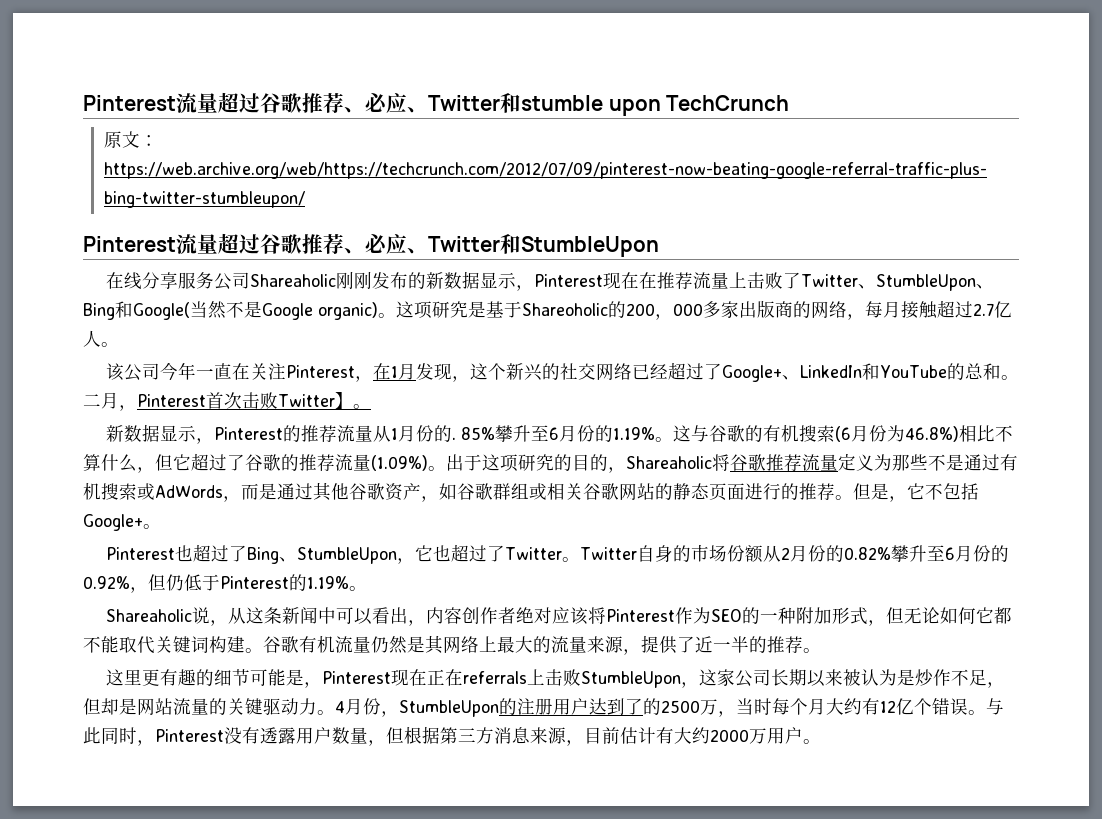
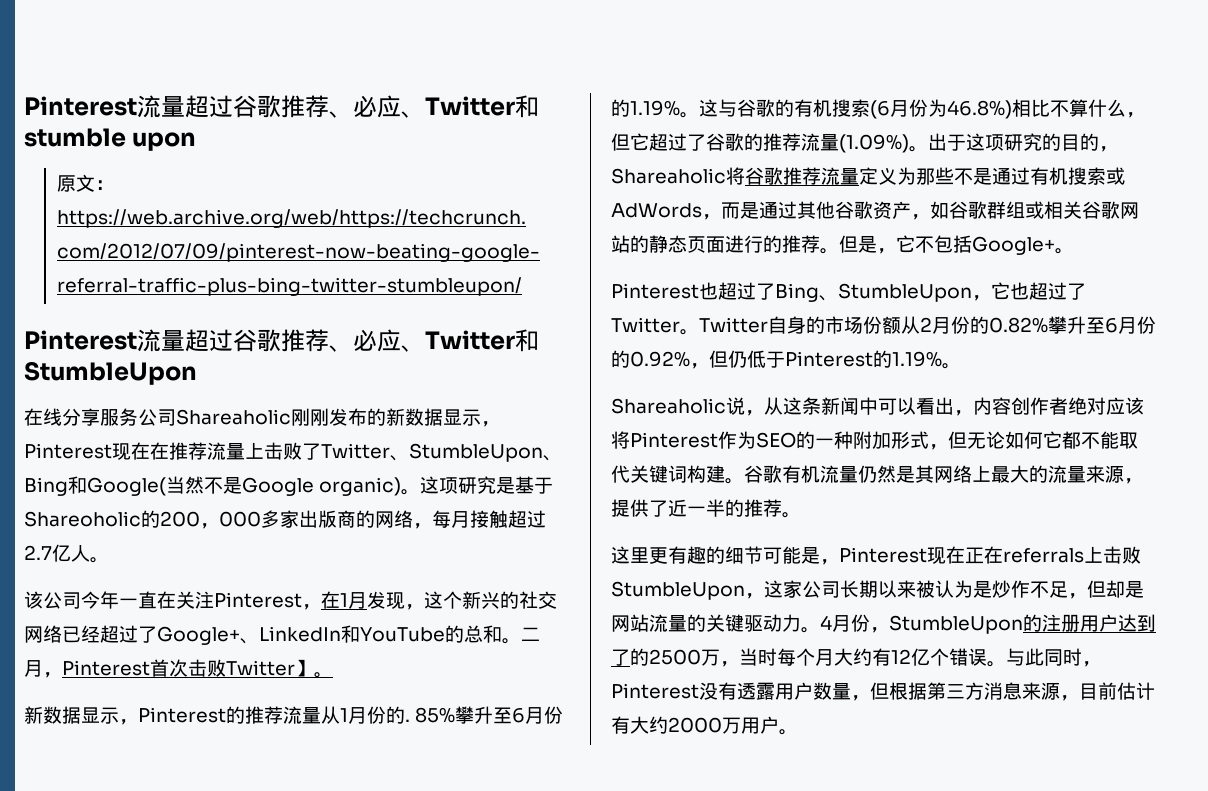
- Pinterest流量超过谷歌推荐、必应、Twitter和stumble upon TechCrunch
+ Pinterest流量超过谷歌推荐、必应、Twitter和stumble upon

